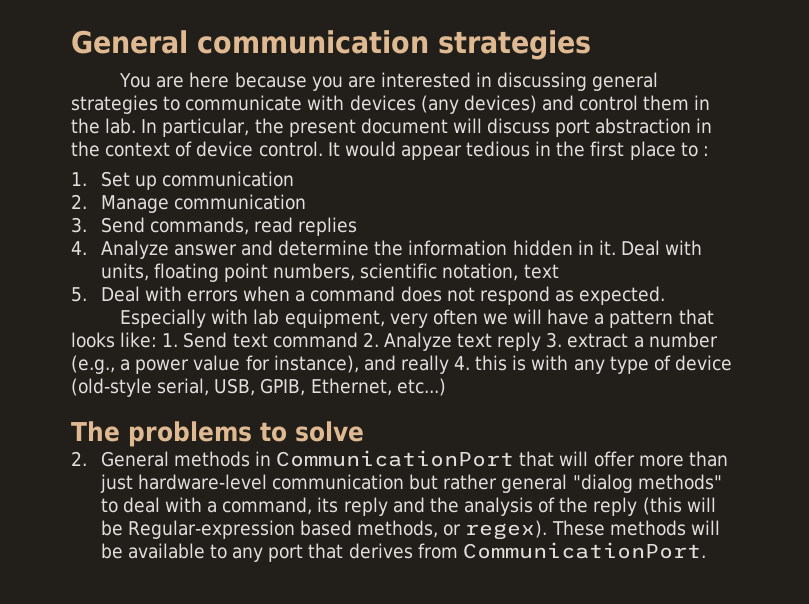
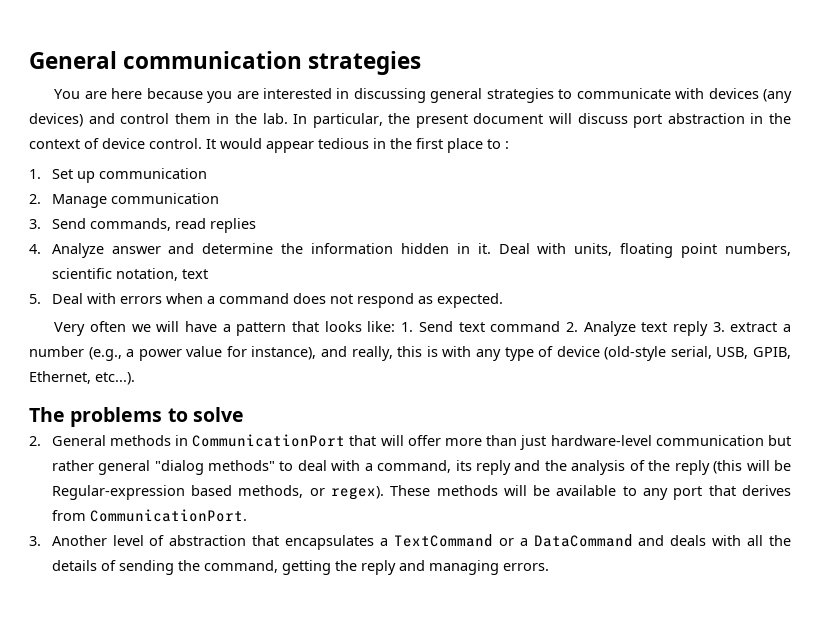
- Especially with lab equipment, very often we will have a pattern that looks like: 1. Send text command 2. Analyze text reply 3. extract a number (e.g., a power value for instance), and really 4. this is with any type of device (old-style serial, USB, GPIB, Ethernet, etc...)
+ Very often we will have a pattern that looks like: 1. Send text command 2. Analyze text reply 3. extract a number (e.g., a power value for instance), and really, this is with any type of device (old-style serial, USB, GPIB, Ethernet, etc...).
+ 3. Another level of abstraction that encapsulates a TextCommand or a DataCommand and deals with all the details of sending the command, getting the reply and managing errors.

